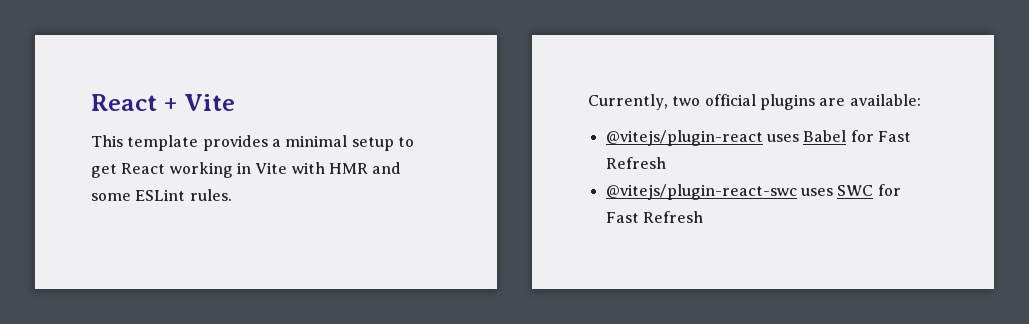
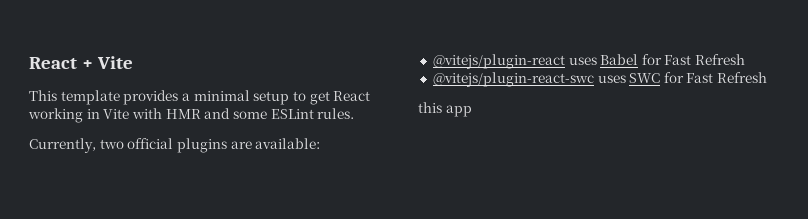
+ this app

